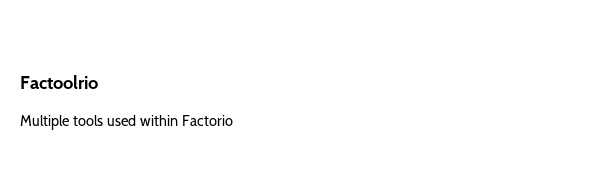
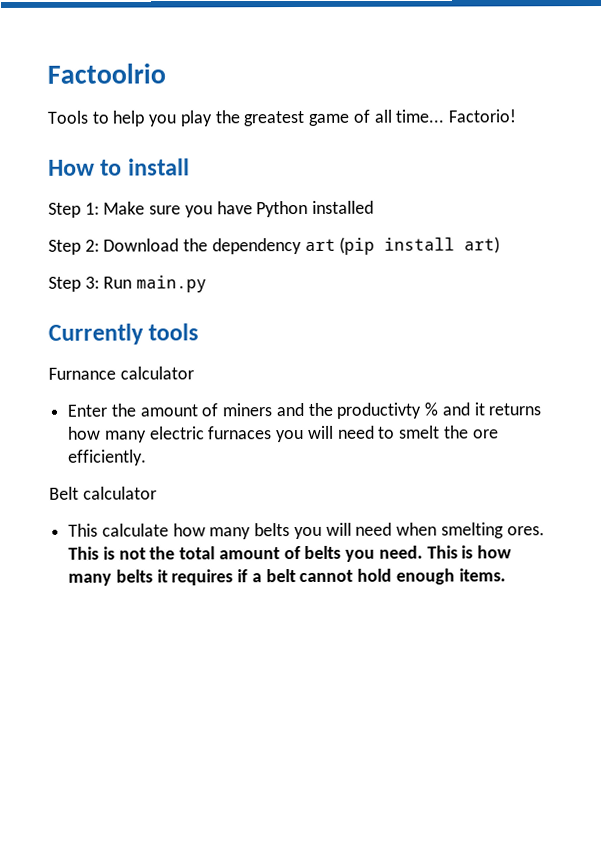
- Multiple tools used within Factorio
+ Tools to help you play the greatest game of all time... Factorio!
+ How to install
+ Step 1: Make sure you have Python installed
+ Step 2: Download the dependency art (pip install art)
+ Step 3: Run main.py
+ Currently tools
+ Furnance calculator
+ Enter the amount of miners and the productivty % and it returns how many electric furnaces you will need to smelt the ore efficiently.
+ Belt calculator
+ This calculate how many belts you will need when smelting ores. This is not the total amount of belts you need. This is how many belts it requires if a belt cannot hold enough items.

